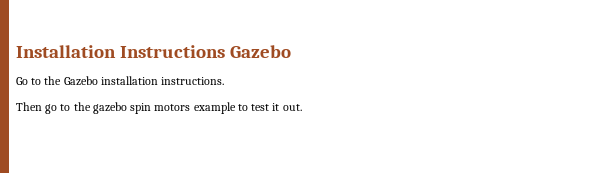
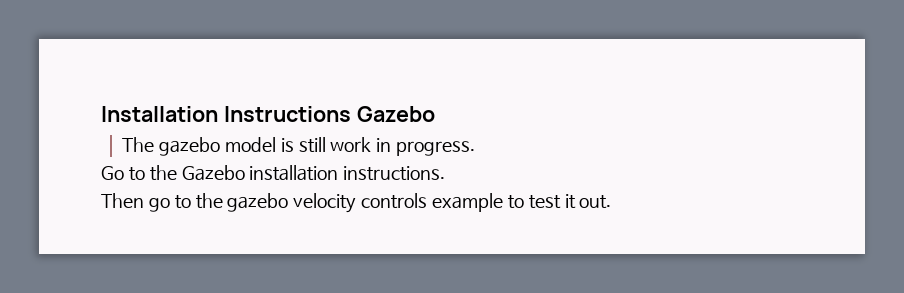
+ The gazebo model is still work in progress.
- Then go to the gazebo spin motors example to test it out.
+ Then go to the gazebo velocity controls example to test it out.

